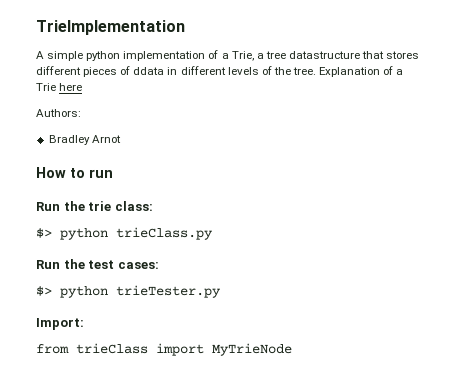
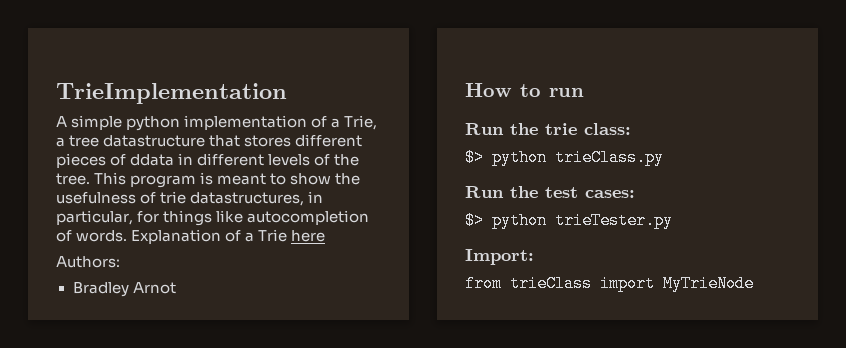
+ This program is meant to show the usefulness of trie datastructures, in particular, for things like autocompletion of words.

